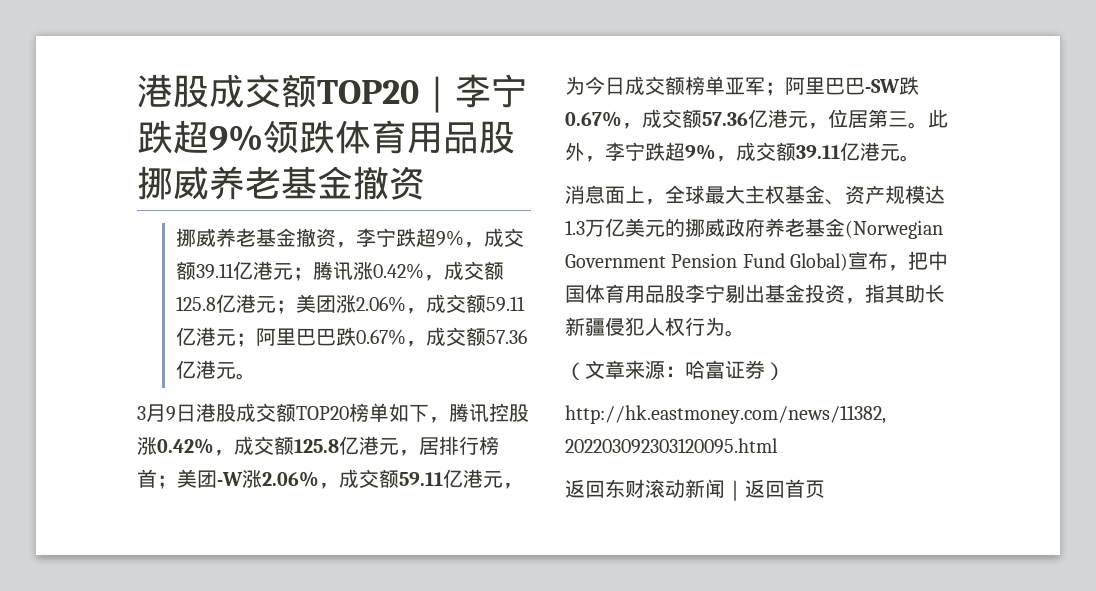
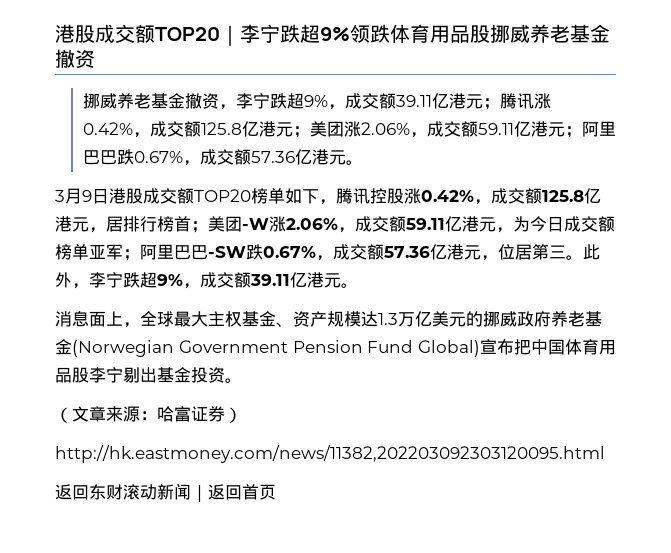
- 消息面上，全球最大主权基金、资产规模达1.3万亿美元的挪威政府养老基金(Norwegian Government Pension Fund Global)宣布，把中国体育用品股李宁剔出基金投资，指其助长新疆侵犯人权行为。
+ 消息面上，全球最大主权基金、资产规模达1.3万亿美元的挪威政府养老基金(Norwegian Government Pension Fund Global)宣布把中国体育用品股李宁剔出基金投资。

